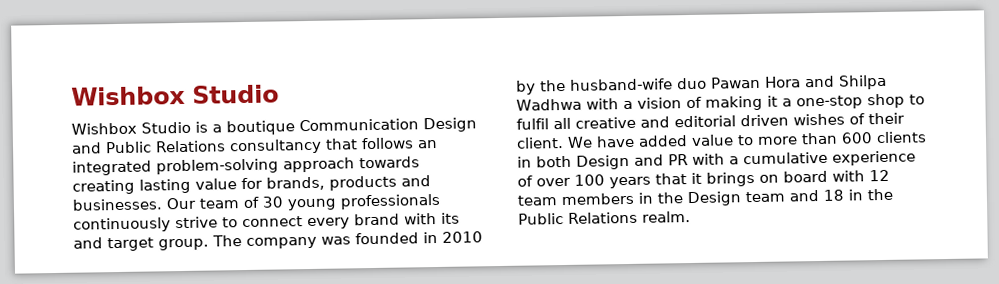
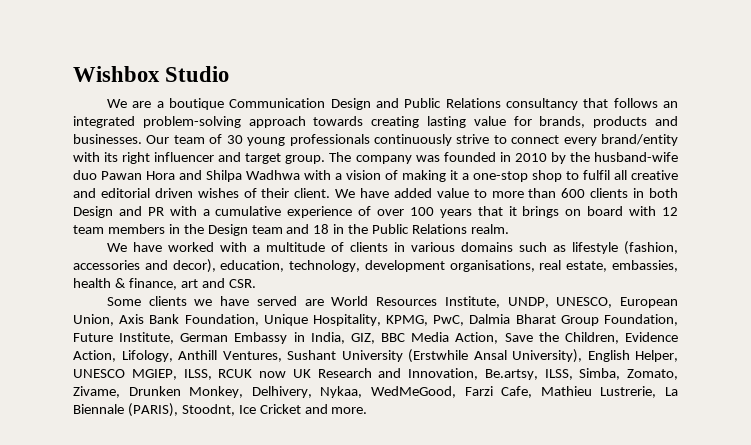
- Wishbox Studio is a boutique Communication Design and Public Relations consultancy that follows an integrated problem-solving approach towards creating lasting value for brands, products and businesses.
+ We are a boutique Communication Design and Public Relations consultancy that follows an integrated problem-solving approach towards creating lasting value for brands, products and businesses.
- Our team of 30 young professionals continuously strive to connect every brand with its and target group.
+ Our team of 30 young professionals continuously strive to connect every brand/entity with its right influencer and target group.
+ We have worked with a multitude of clients in various domains such as lifestyle (fashion, accessories and decor), education, technology, development organisations, real estate, embassies, health & finance, art and CSR.
+ Some clients we have served are World Resources Institute, UNDP, UNESCO, European Union, Axis Bank Foundation, Unique Hospitality, KPMG, PwC, Dalmia Bharat Group Foundation, Future Institute, German Embassy in India, GIZ, BBC Media Action, Save the Children, Evidence Action, Lifology, Anthill Ventures, Sushant University (Erstwhile Ansal University), English Helper, UNESCO MGIEP, ILSS, RCUK now UK Research and Innovation, Be.artsy, ILSS, Simba, Zomato, Zivame, Drunken Monkey, Delhivery, Nykaa, WedMeGood, Farzi Cafe, Mathieu Lustrerie, La Biennale (PARIS), Stoodnt, Ice Cricket and more.

